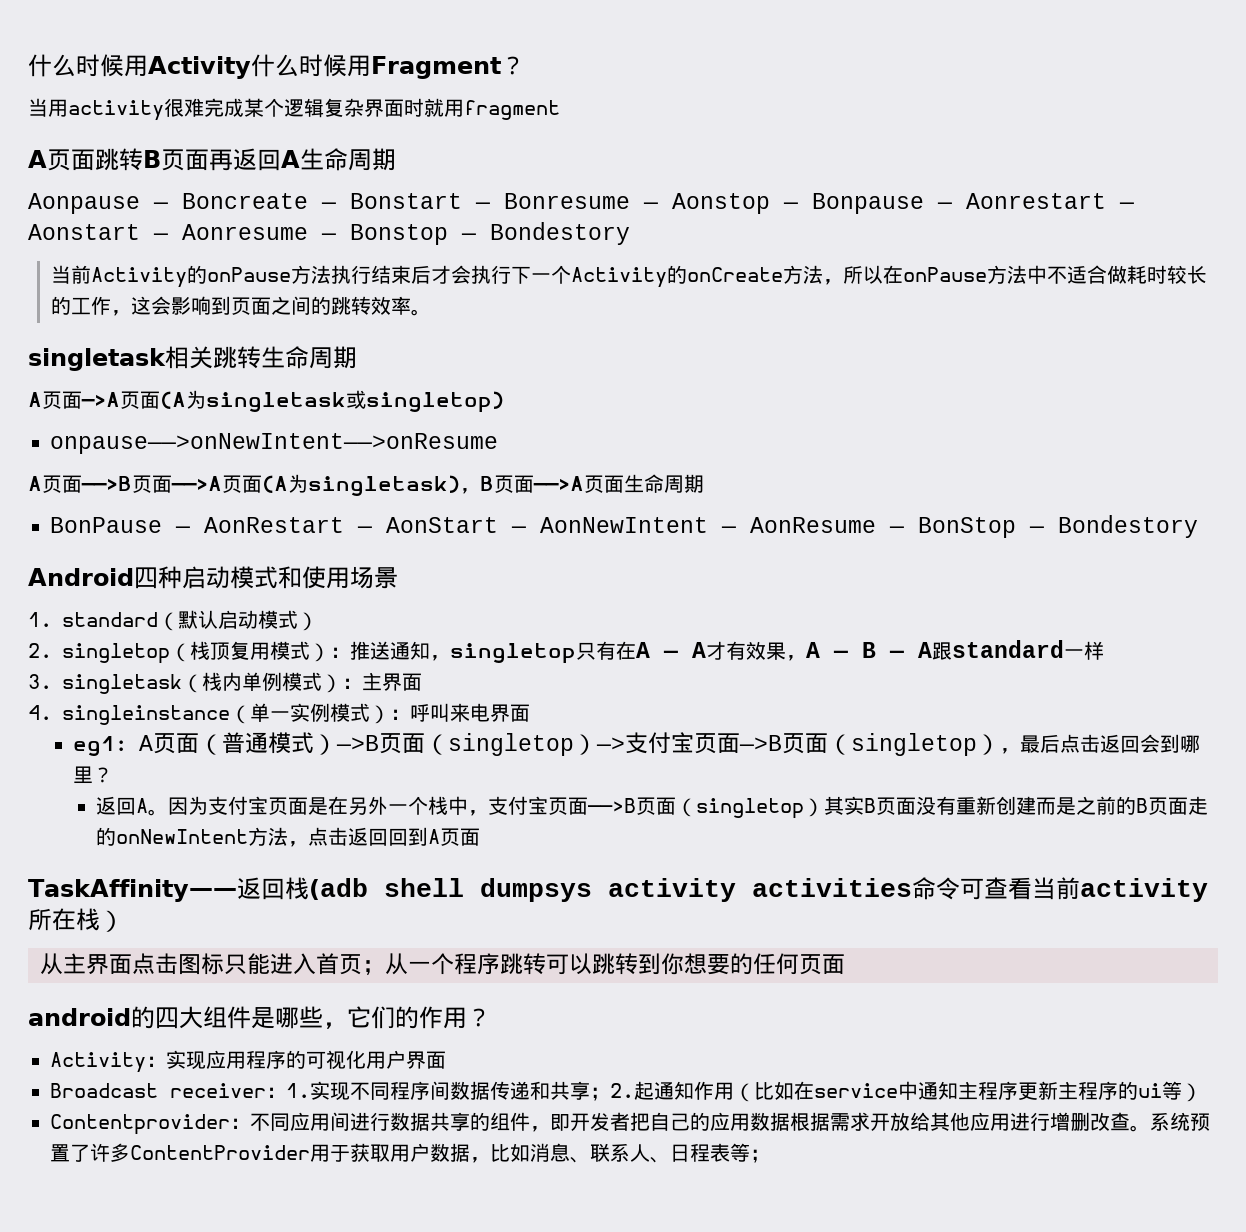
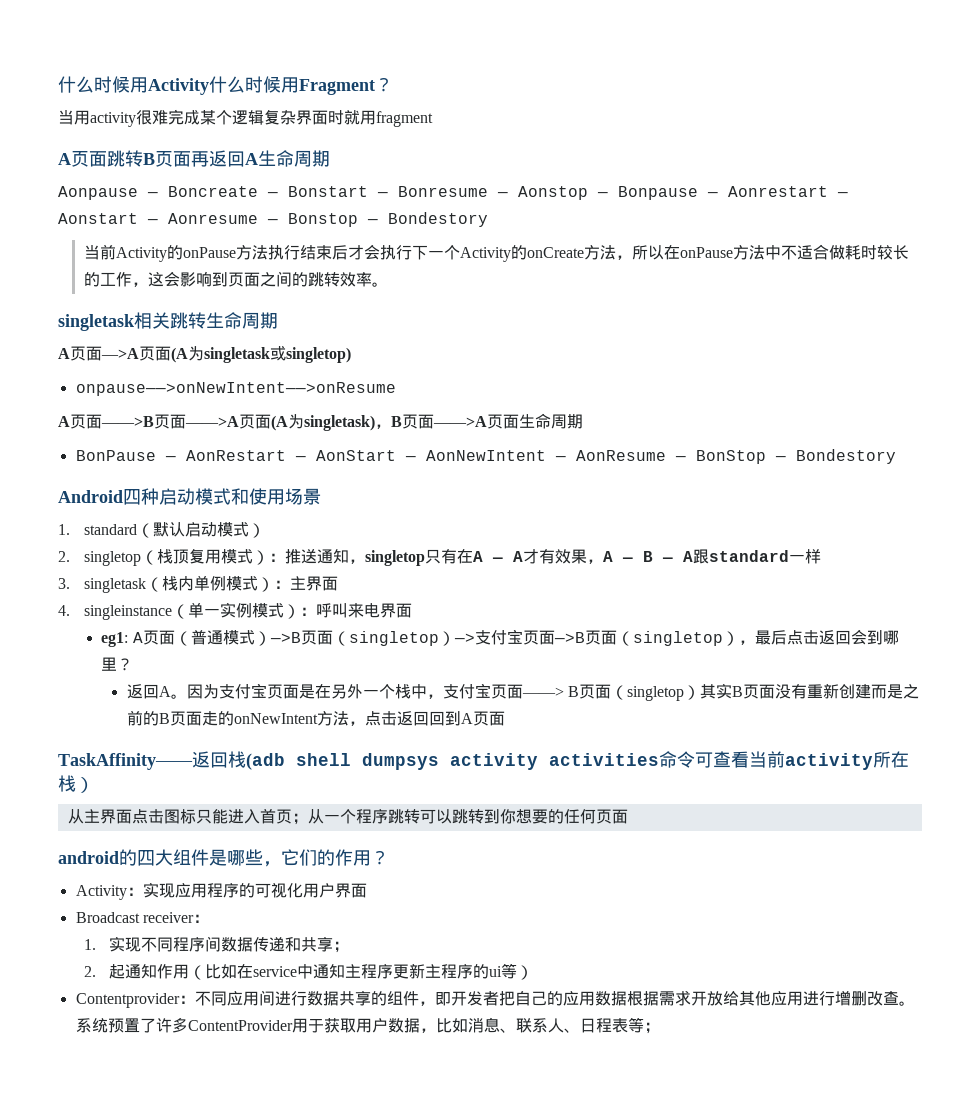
- 因为支付宝页面是在另外一个栈中，支付宝页面——>B页面（singletop）其实B页面没有重新创建而是之前的B页面走的onNewIntent方法，点击返回回到A页面
+ 因为支付宝页面是在另外一个栈中，支付宝页面——> B页面（singletop）其实B页面没有重新创建而是之前的B页面走的onNewIntent方法，点击返回回到A页面
- Broadcast receiver：1.实现不同程序间数据传递和共享；2.起通知作用（比如在service中通知主程序更新主程序的ui等）
+ Broadcast receiver：
+ 1.实现不同程序间数据传递和共享；
+ 2.起通知作用（比如在service中通知主程序更新主程序的ui等）

